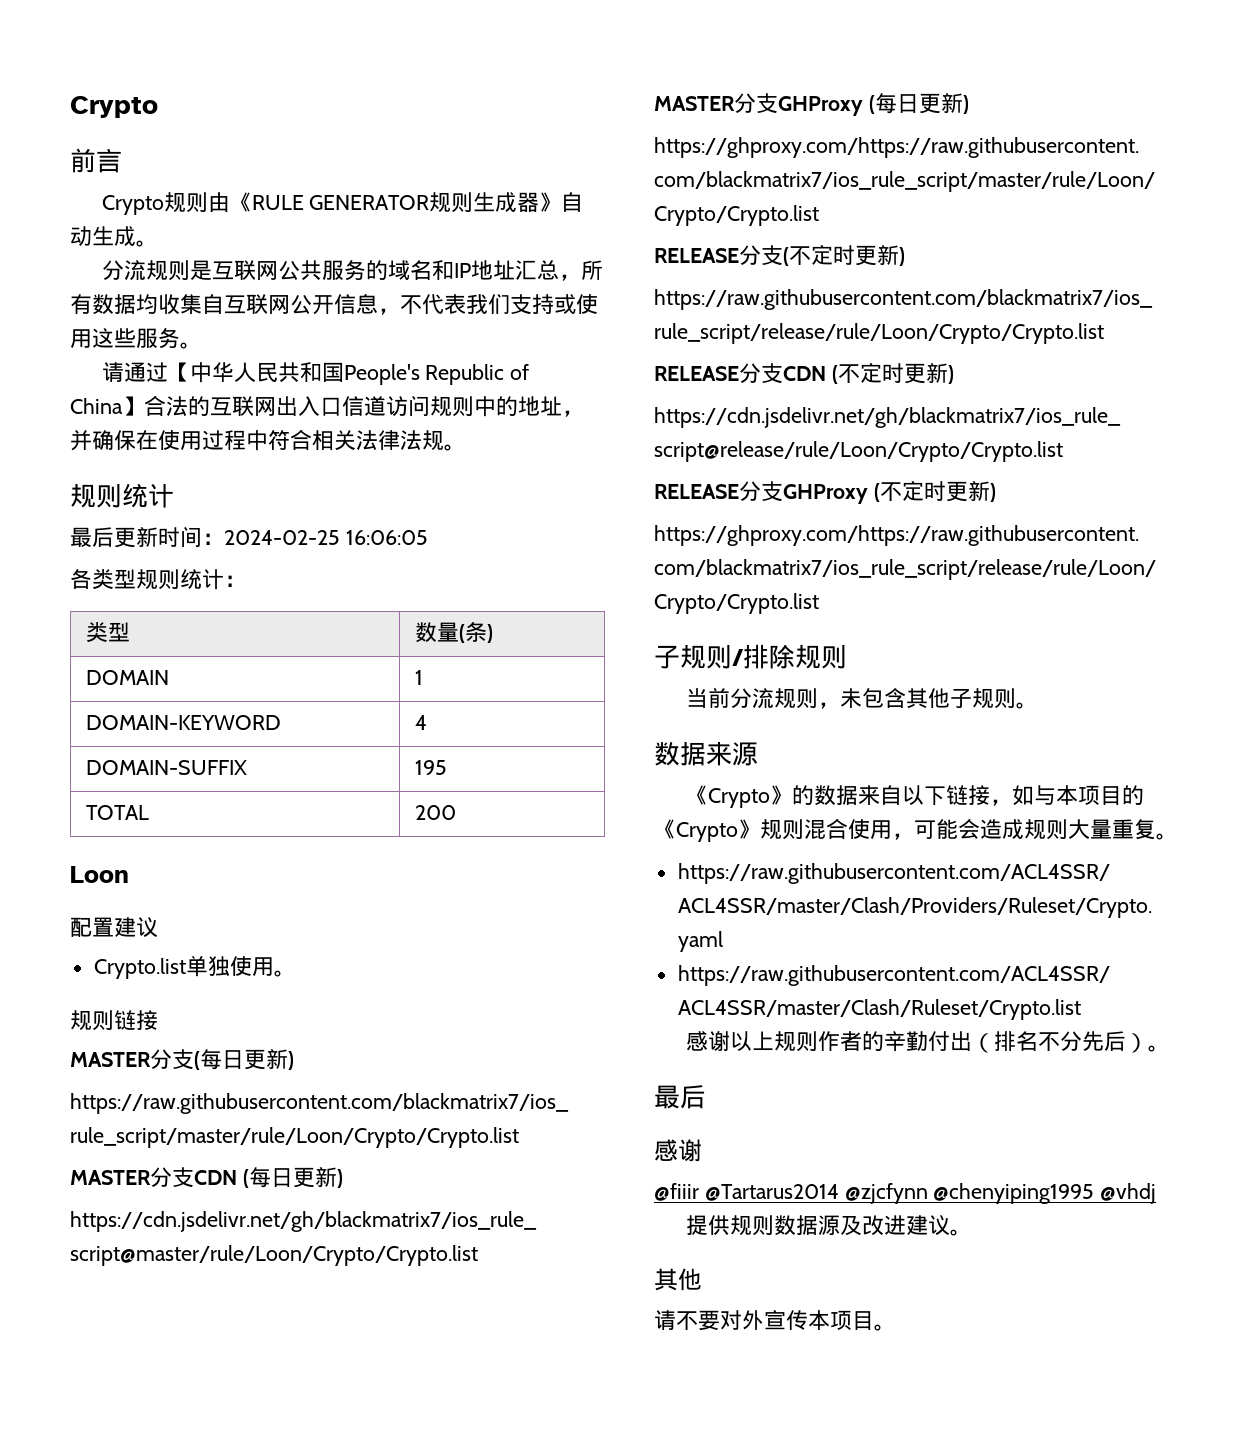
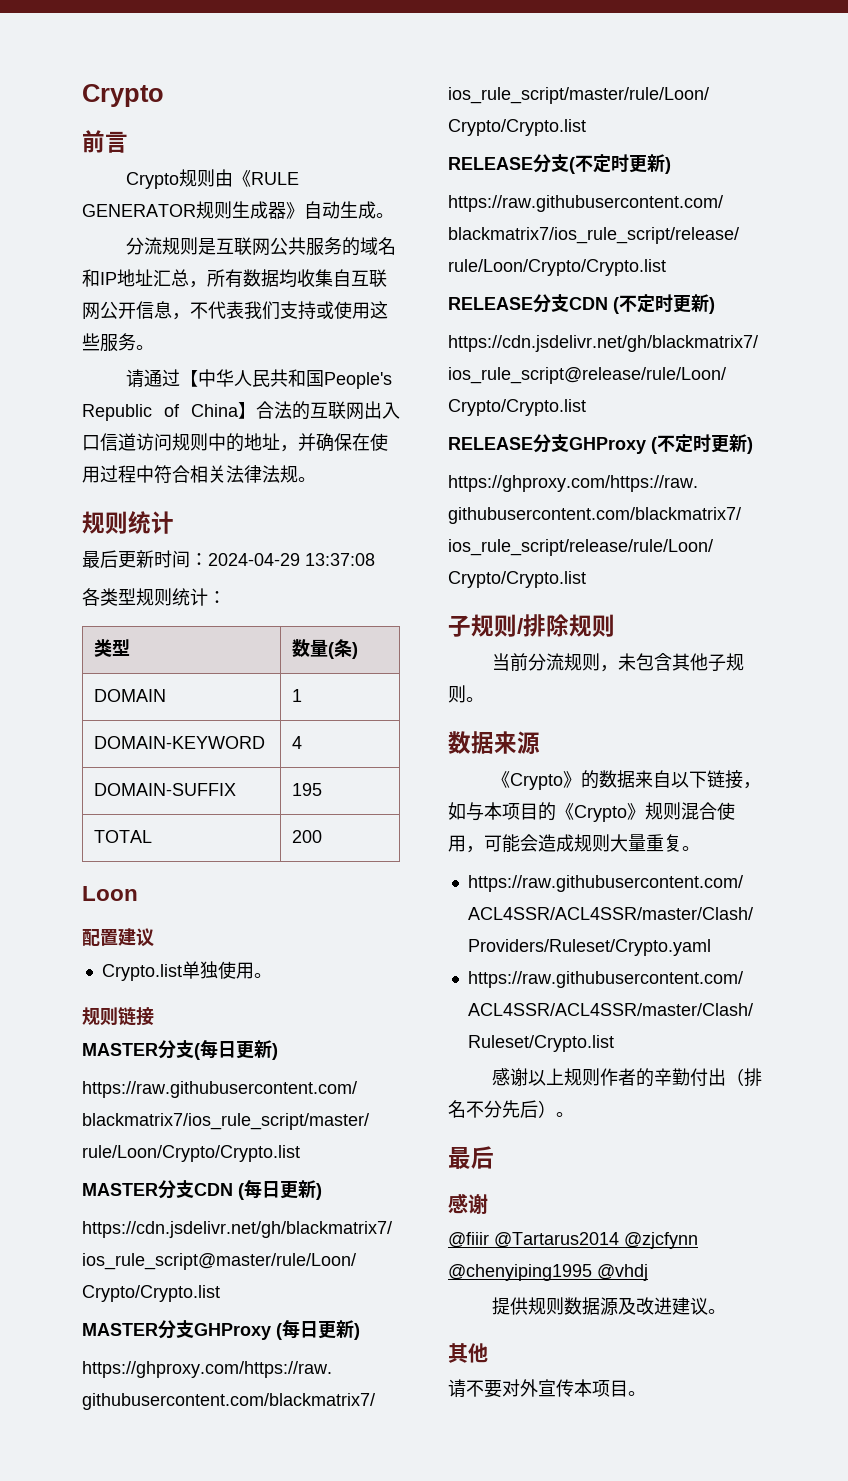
- 最后更新时间：2024-02-25 16:06:05
+ 最后更新时间：2024-04-29 13:37:08

